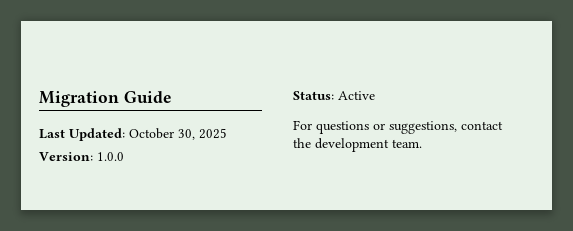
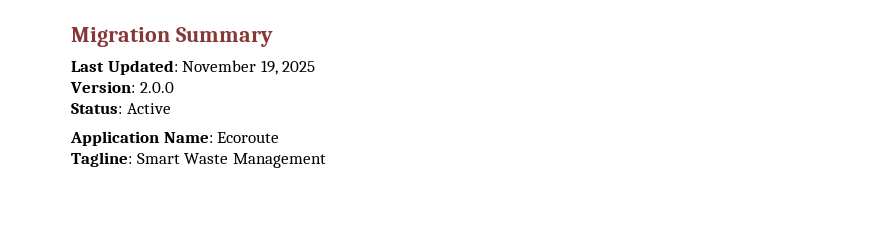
- Migration Guide
+ Migration Summary
- Last Updated: October 30, 2025
+ Last Updated: November 19, 2025
- Version: 1.0.0
+ Version: 2.0.0
- For questions or suggestions, contact the development team.
+ Application Name: Ecoroute
+ Tagline: Smart Waste Management

